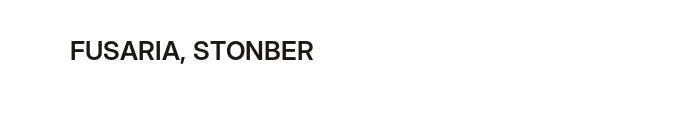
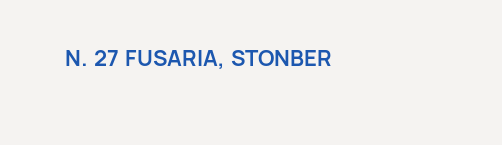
- FUSARIA, STONBER
+ N. 27 FUSARIA, STONBER

